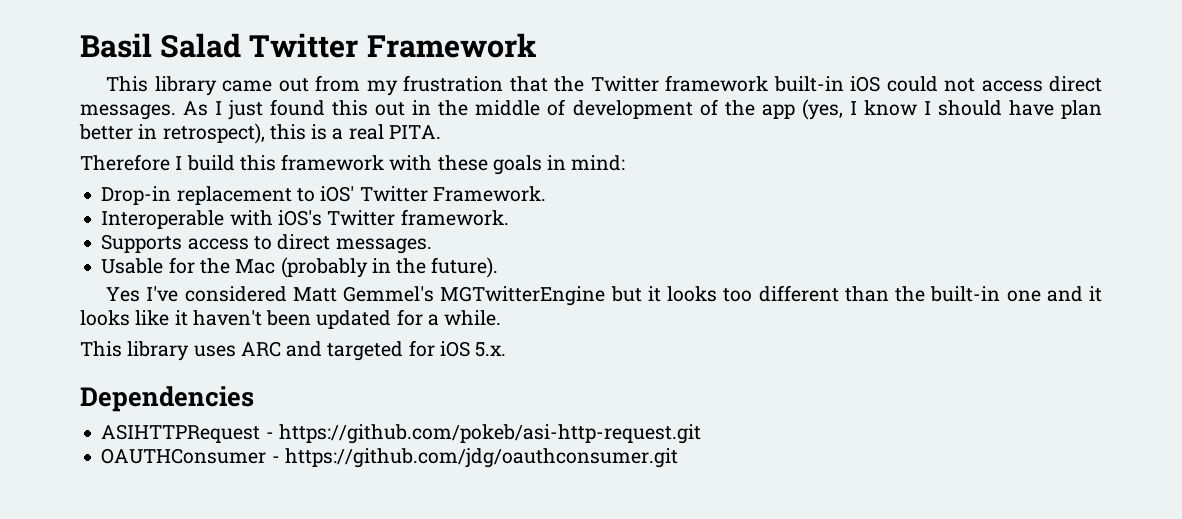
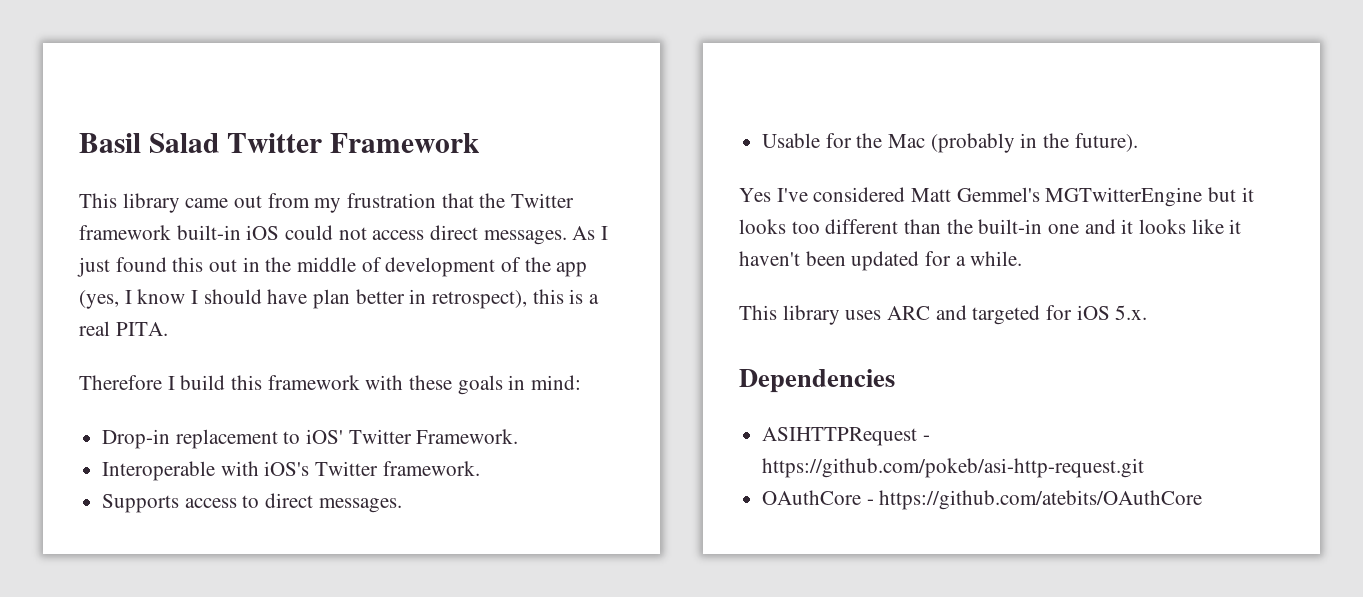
- OAUTHConsumer - https://github.com/jdg/oauthconsumer.git
+ OAuthCore - https://github.com/atebits/OAuthCore

